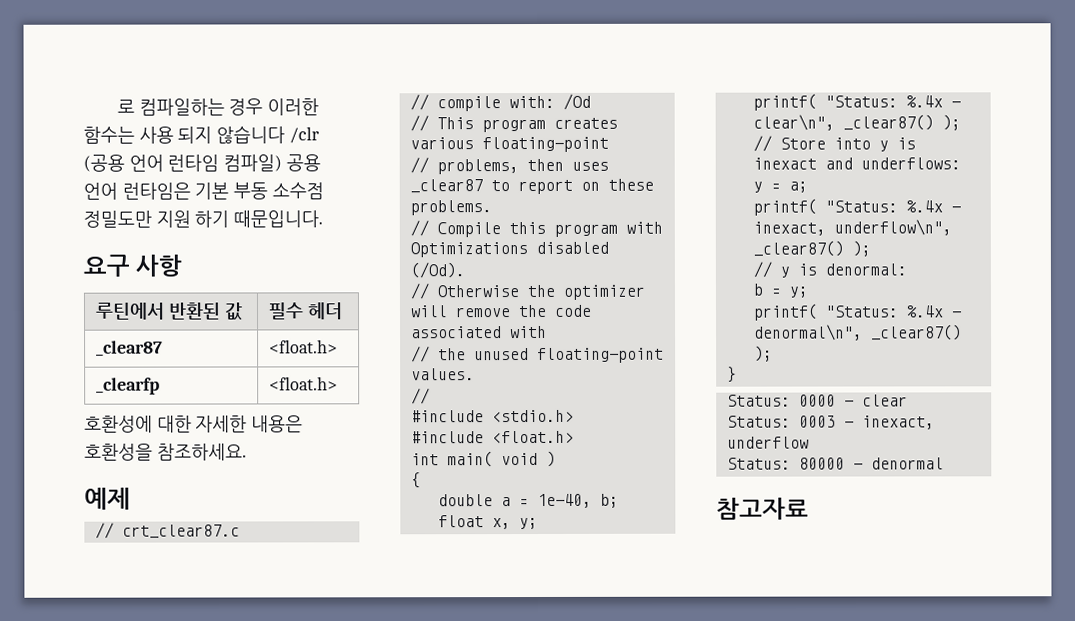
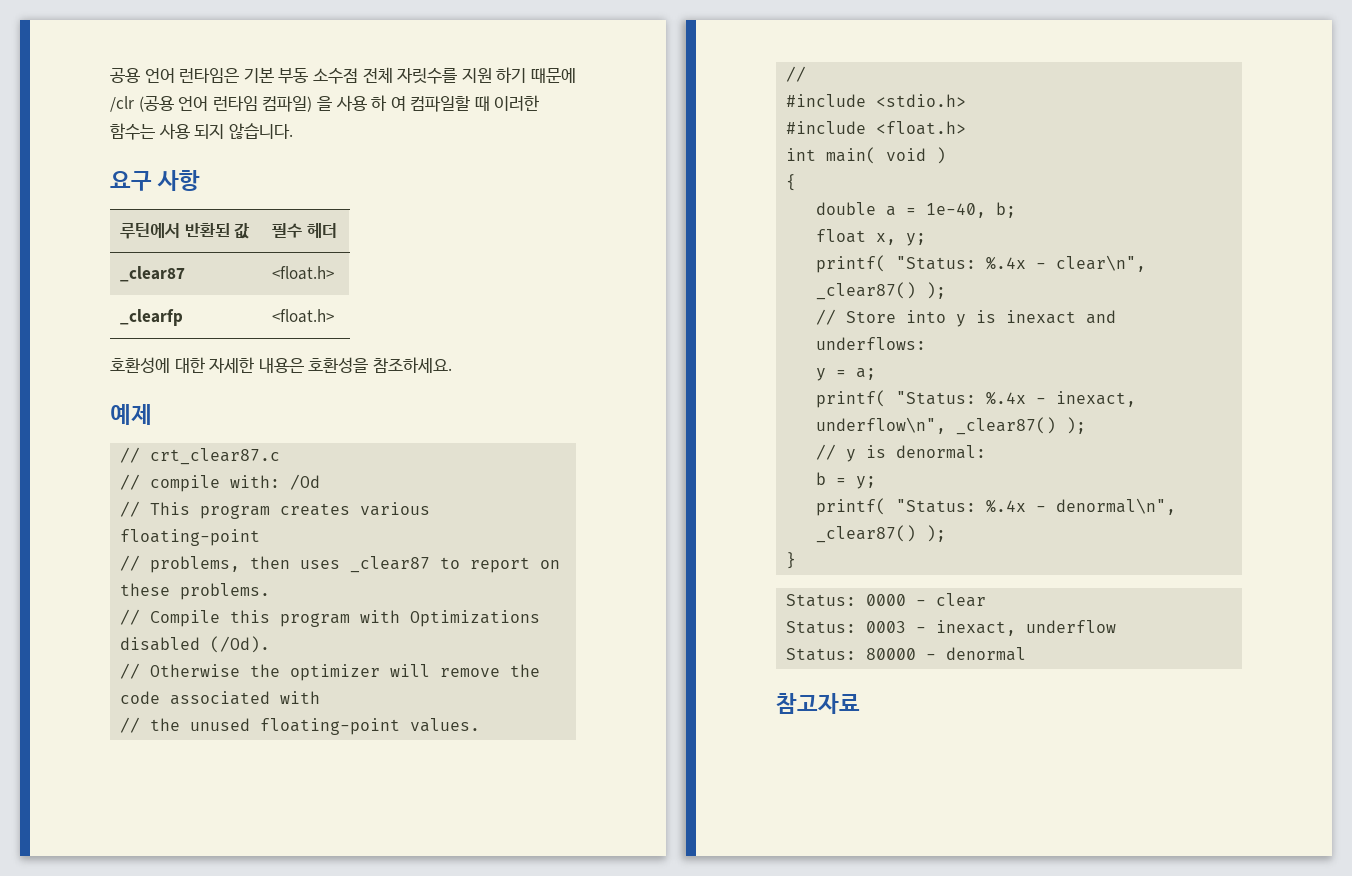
- 로 컴파일하는 경우 이러한 함수는 사용 되지 않습니다 /clr (공용 언어 런타임 컴파일) 공용 언어 런타임은 기본 부동 소수점 정밀도만 지원 하기 때문입니다.
+ 공용 언어 런타임은 기본 부동 소수점 전체 자릿수를 지원 하기 때문에 /clr (공용 언어 런타임 컴파일) 을 사용 하 여 컴파일할 때 이러한 함수는 사용 되지 않습니다.

